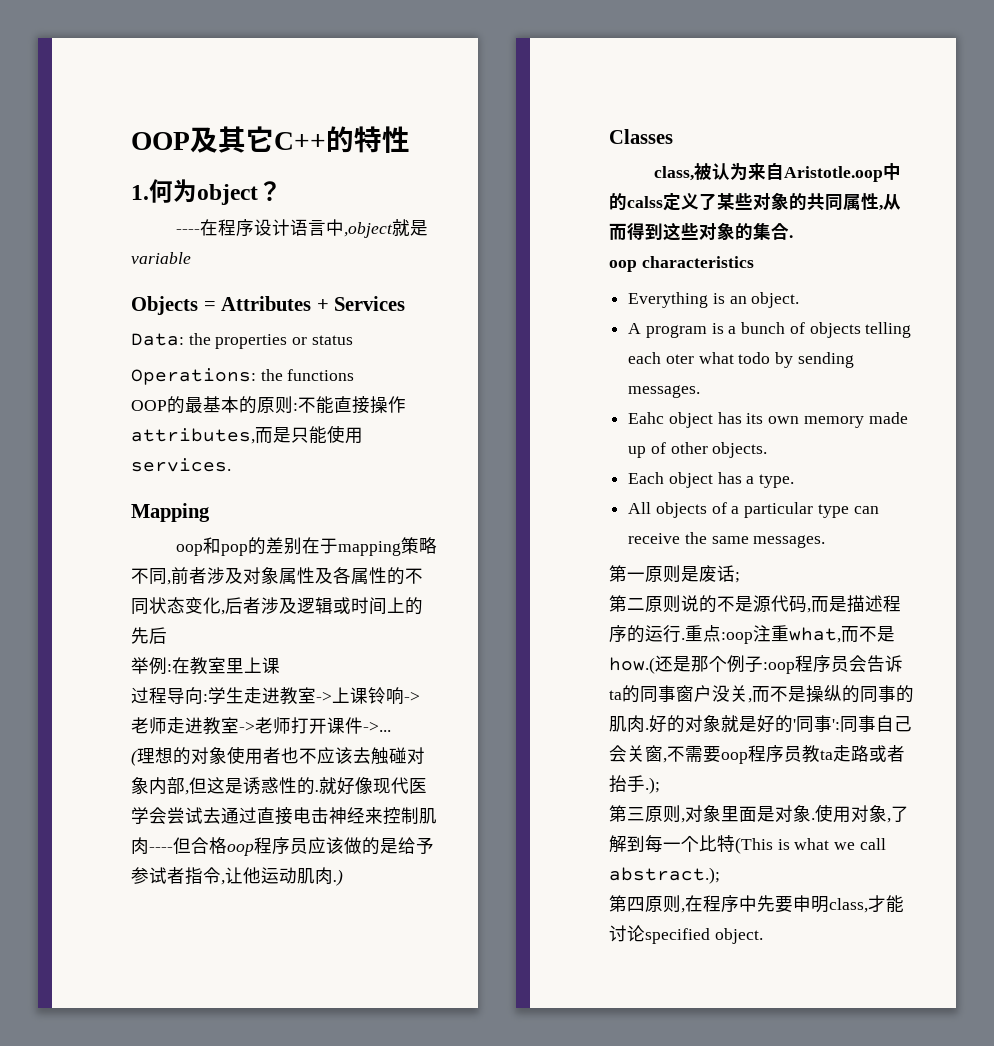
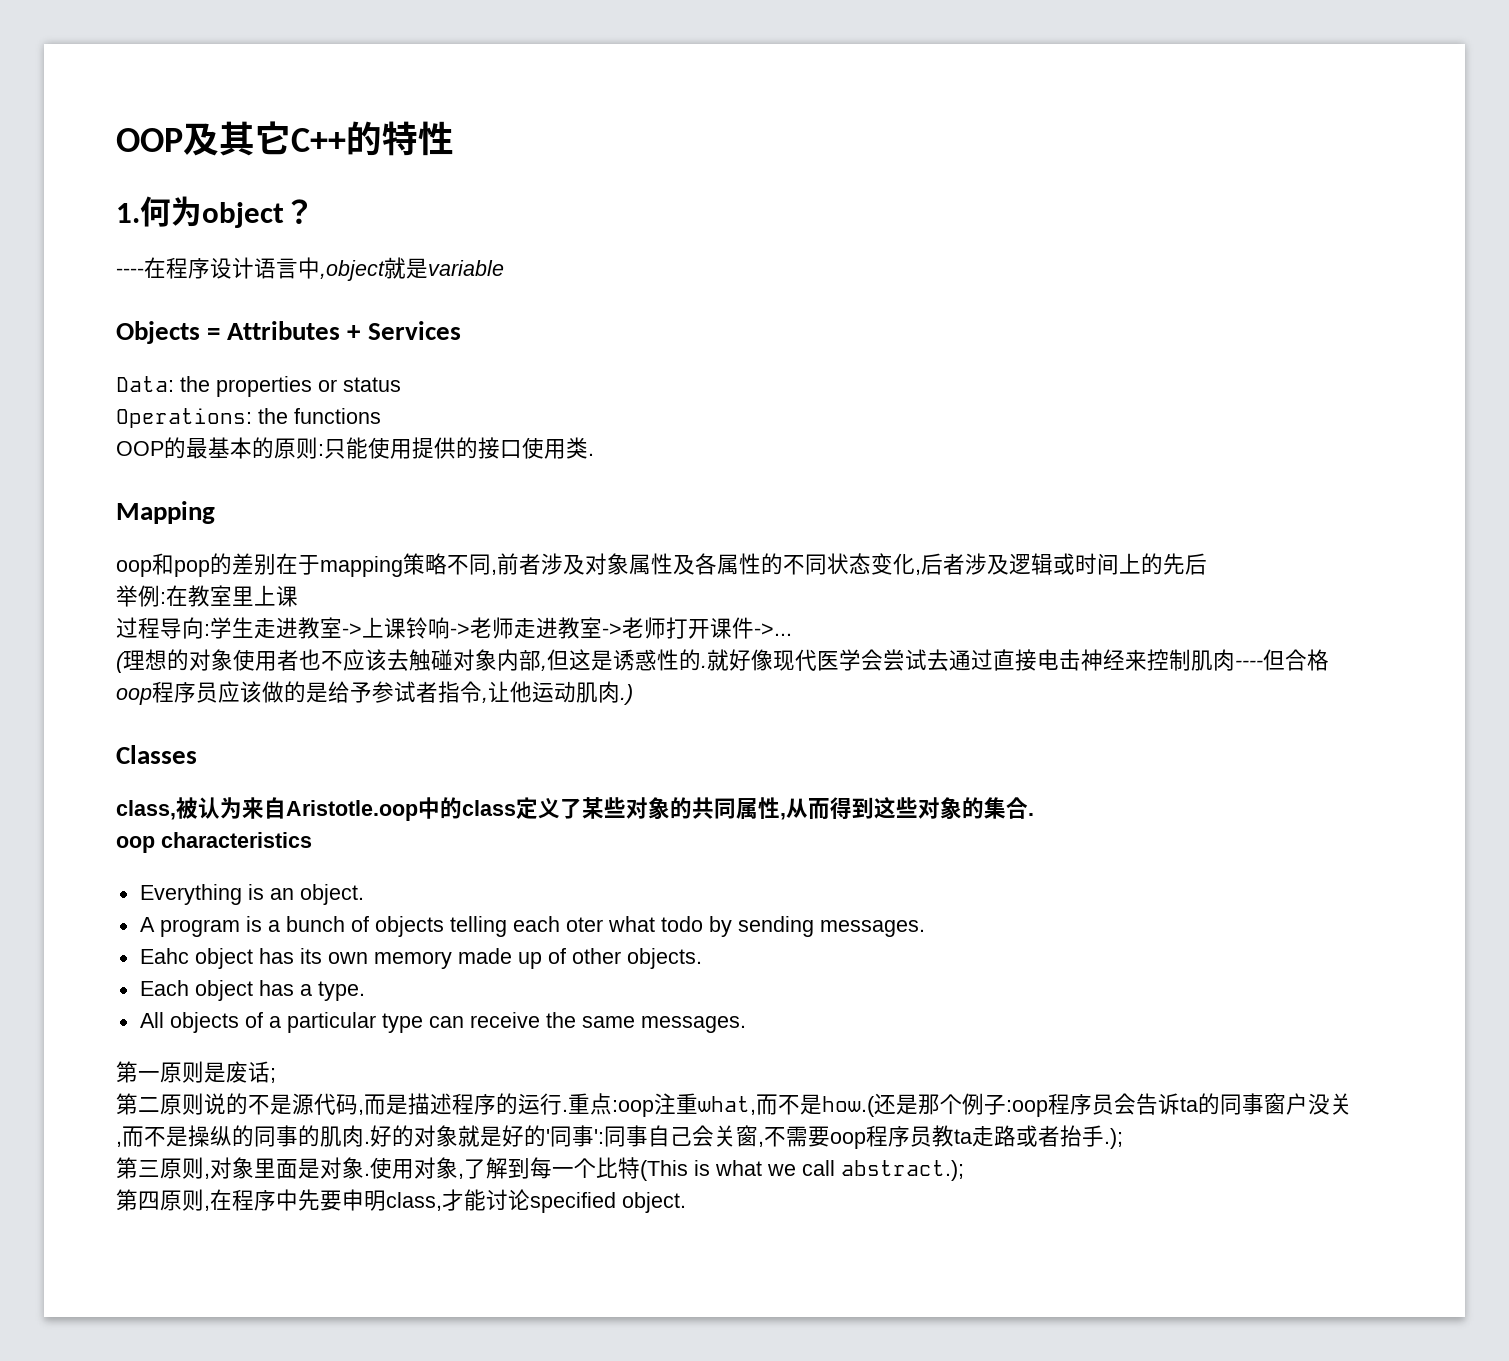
- OOP的最基本的原则:不能直接操作attributes,而是只能使用services.
+ OOP的最基本的原则:只能使用提供的接口使用类.
- class,被认为来自Aristotle.oop中的calss定义了某些对象的共同属性,从而得到这些对象的集合.
+ class,被认为来自Aristotle.oop中的class定义了某些对象的共同属性,从而得到这些对象的集合.

